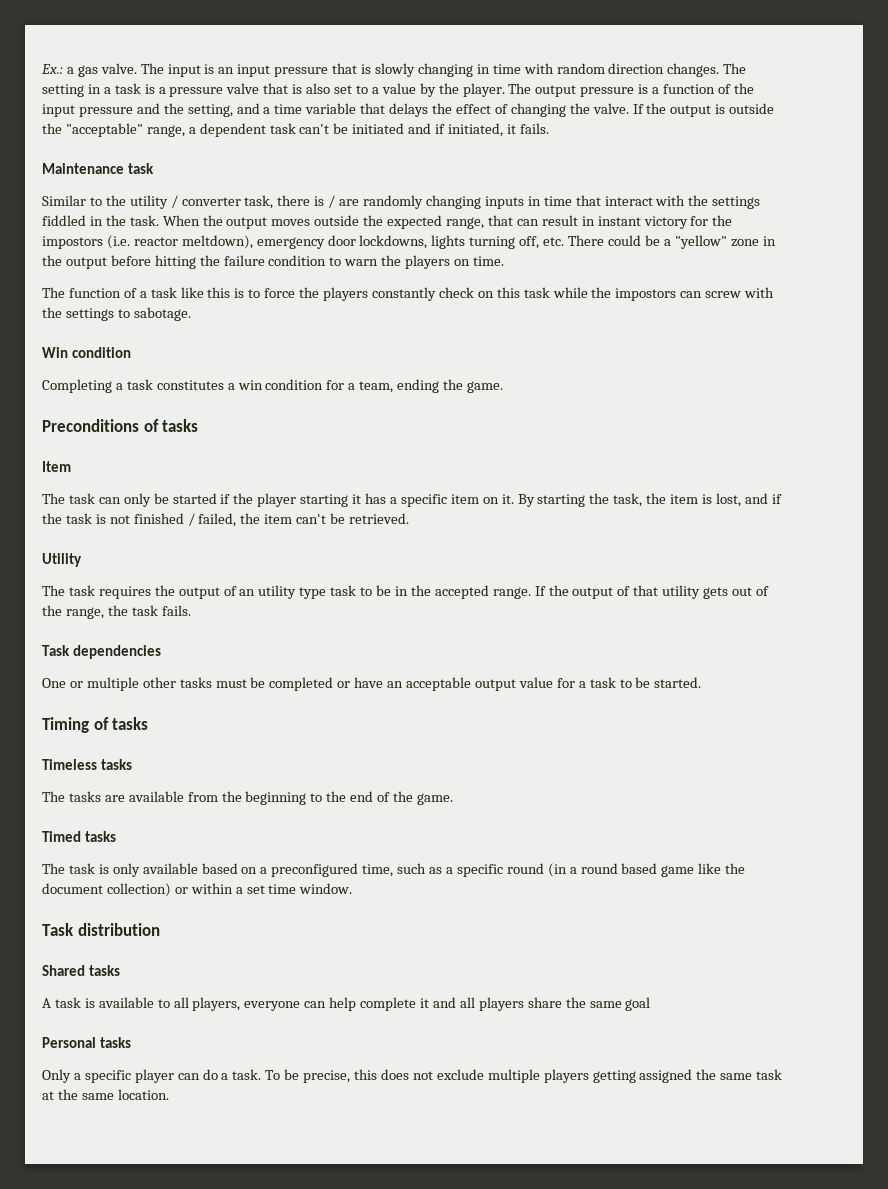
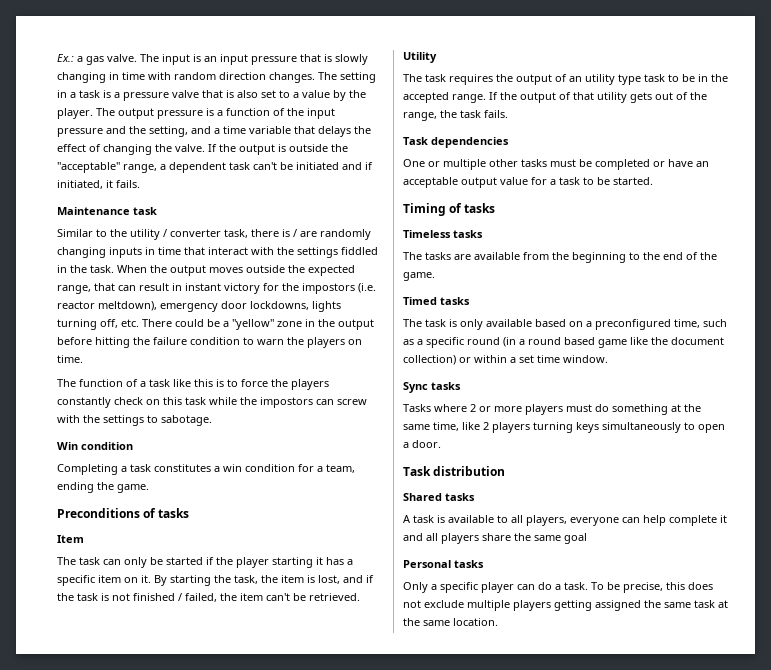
+ Sync tasks
+ Tasks where 2 or more players must do something at the same time, like 2 players turning keys simultaneously to open a door.

